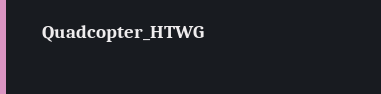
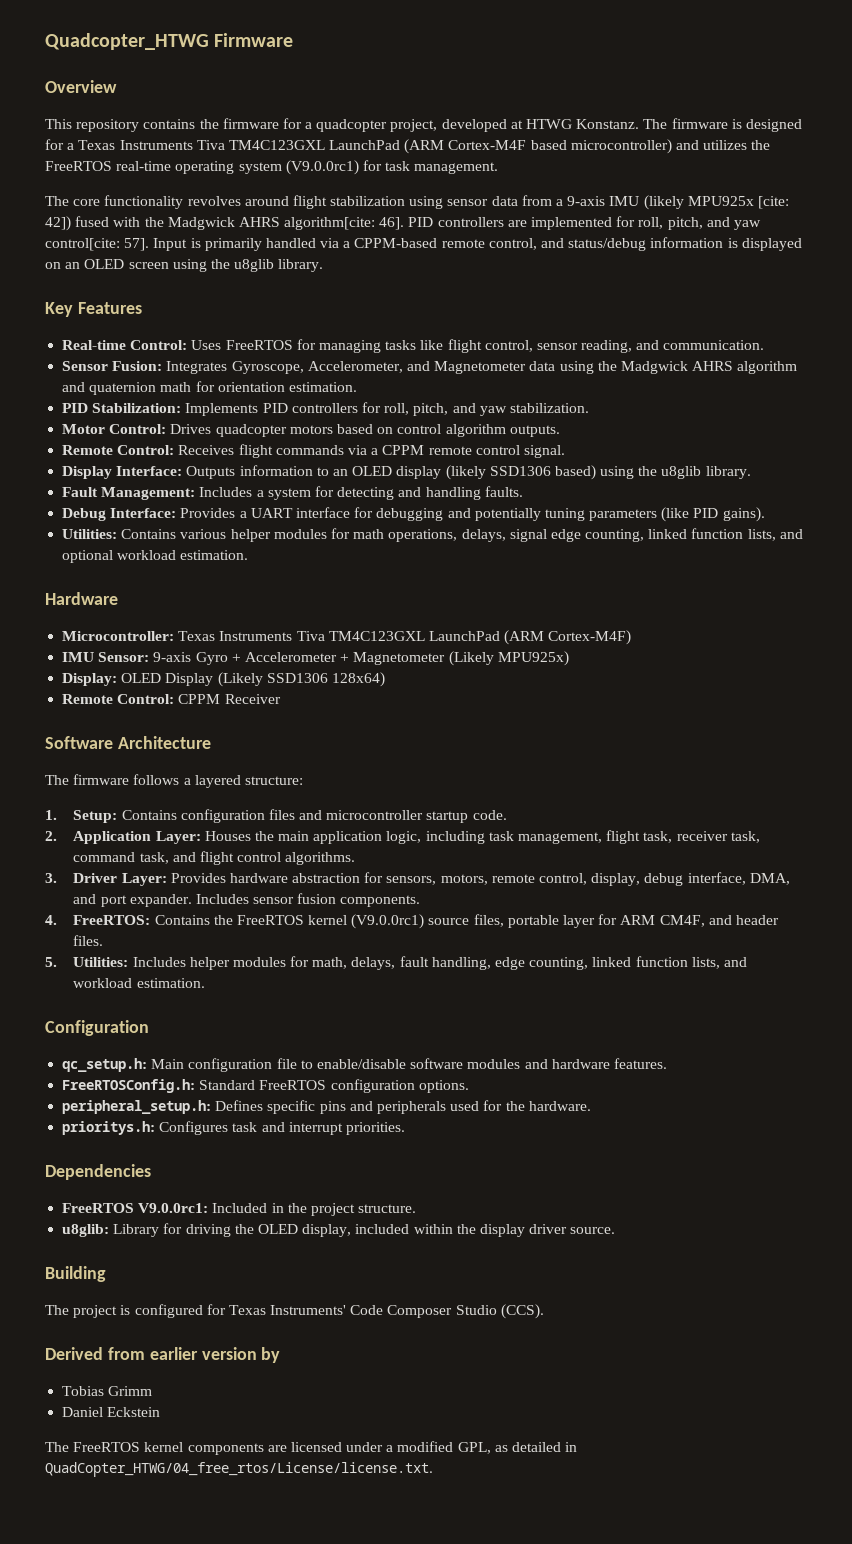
- Quadcopter_HTWG
+ Quadcopter_HTWG Firmware
+ Overview
+ This repository contains the firmware for a quadcopter project, developed at HTWG Konstanz. The firmware is designed for a Texas Instruments Tiva TM4C123GXL LaunchPad (ARM Cortex-M4F based microcontroller) and utilizes the FreeRTOS real-time operating system (V9.0.0rc1) for task management.
+ The core functionality revolves around flight stabilization using sensor data from a 9-axis IMU (likely MPU925x [cite: 42]) fused with the Madgwick AHRS algorithm[cite: 46]. PID controllers are implemented for roll, pitch, and yaw control[cite: 57]. Input is primarily handled via a CPPM-based remote control, and status/debug information is displayed on an OLED screen using the u8glib library.
+ Key Features
+ Real-time Control: Uses FreeRTOS for managing tasks like flight control, sensor reading, and communication.
+ Sensor Fusion: Integrates Gyroscope, Accelerometer, and Magnetometer data using the Madgwick AHRS algorithm and quaternion math for orientation estimation.
+ PID Stabilization: Implements PID controllers for roll, pitch, and yaw stabilization.
+ Motor Control: Drives quadcopter motors based on control algorithm outputs.
+ Remote Control: Receives flight commands via a CPPM remote control signal.
+ Display Interface: Outputs information to an OLED display (likely SSD1306 based) using the u8glib library.
+ Fault Management: Includes a system for detecting and handling faults.
+ Debug Interface: Provides a UART interface for debugging and potentially tuning parameters (like PID gains).
+ Utilities: Contains various helper modules for math operations, delays, signal edge counting, linked function lists, and optional workload estimation.
+ Hardware
+ Microcontroller: Texas Instruments Tiva TM4C123GXL LaunchPad (ARM Cortex-M4F)
+ IMU Sensor: 9-axis Gyro + Accelerometer + Magnetometer (Likely MPU925x)
+ Display: OLED Display (Likely SSD1306 128x64)
+ Remote Control: CPPM Receiver
+ Software Architecture
+ The firmware follows a layered structure:
+ 1. Setup: Contains configuration files and microcontroller startup code.
+ 2. Application Layer: Houses the main application logic, including task management, flight task, receiver task, command task, and flight control algorithms.
+ 3. Driver Layer: Provides hardware abstraction for sensors, motors, remote control, display, debug interface, DMA, and port expander. Includes sensor fusion components.
+ 4. FreeRTOS: Contains the FreeRTOS kernel (V9.0.0rc1) source files, portable layer for ARM CM4F, and header files.
+ 5. Utilities: Includes helper modules for math, delays, fault handling, edge counting, linked function lists, and workload estimation.
+ Configuration
+ qc_setup.h: Main configuration file to enable/disable software modules and hardware features.
+ FreeRTOSConfig.h: Standard FreeRTOS configuration options.
+ peripheral_setup.h: Defines specific pins and peripherals used for the hardware.
+ prioritys.h: Configures task and interrupt priorities.
+ Dependencies
+ FreeRTOS V9.0.0rc1: Included in the project structure.
+ u8glib: Library for driving the OLED display, included within the display driver source.
+ Building
+ The project is configured for Texas Instruments' Code Composer Studio (CCS).
+ Derived from earlier version by
+ Tobias Grimm
+ Daniel Eckstein
+ The FreeRTOS kernel components are licensed under a modified GPL, as detailed in QuadCopter_HTWG/04_free_rtos/License/license.txt.

